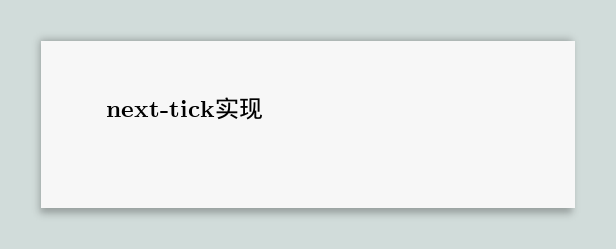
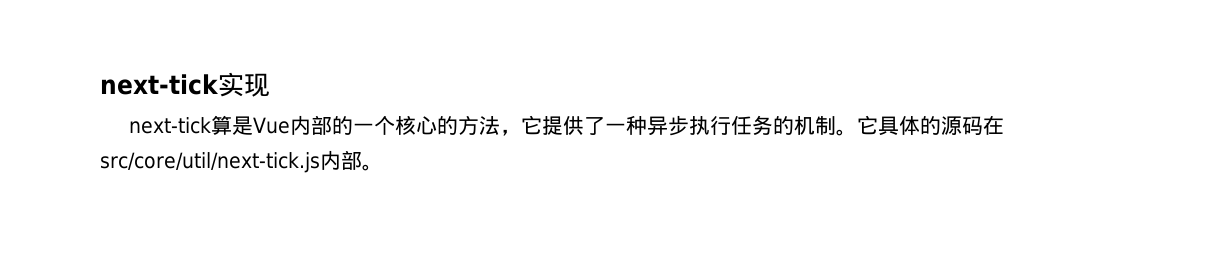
+ next-tick算是Vue内部的一个核心的方法，它提供了一种异步执行任务的机制。它具体的源码在src/core/util/next-tick.js内部。

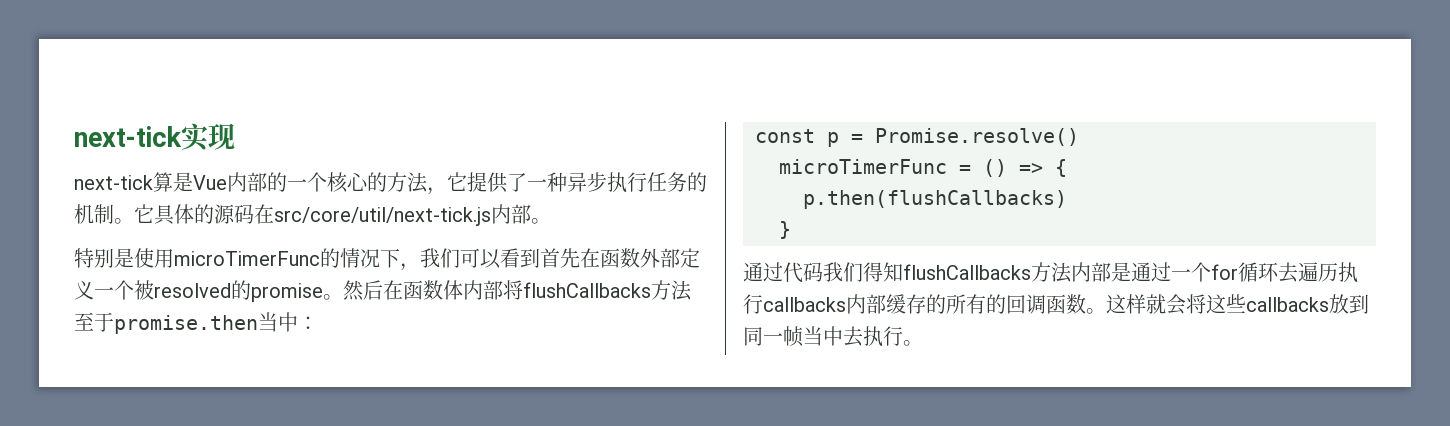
+ 特别是使用microTimerFunc的情况下，我们可以看到首先在函数外部定义一个被resolved的promise。然后在函数体内部将flushCallbacks方法至于promise.then当中：
+ const p = Promise.resolve()
+ microTimerFunc = () => {
+ p.then(flushCallbacks)
+ }
+ 通过代码我们得知flushCallbacks方法内部是通过一个for循环去遍历执行callbacks内部缓存的所有的回调函数。这样就会将这些callbacks放到同一帧当中去执行。

